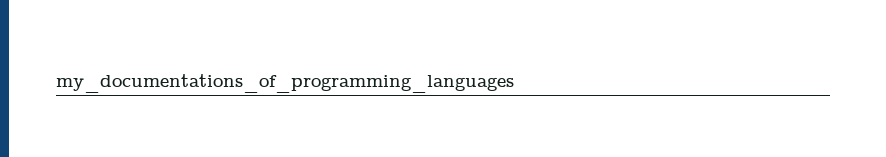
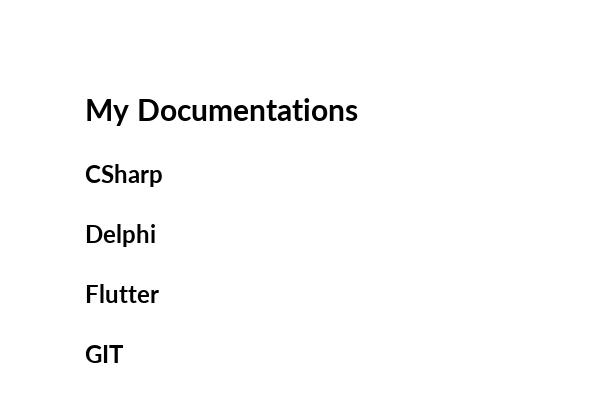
- my_documentations_of_programming_languages
+ My Documentations
+ CSharp
+ Delphi
+ Flutter
+ GIT

